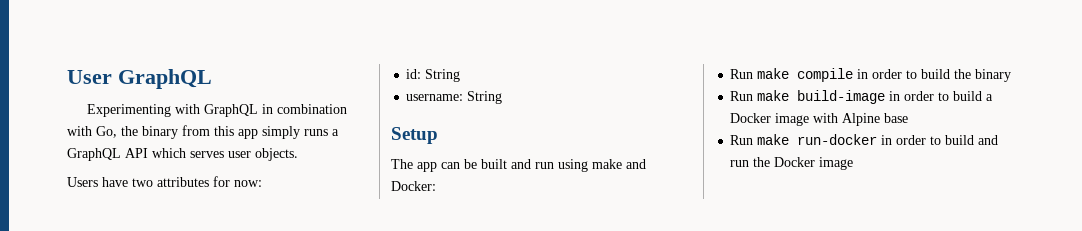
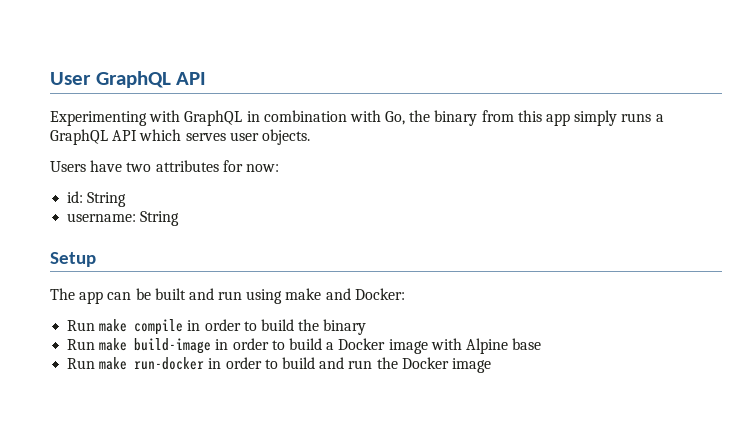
- User GraphQL
+ User GraphQL API

